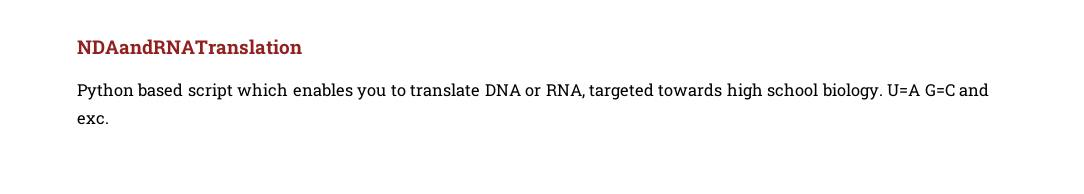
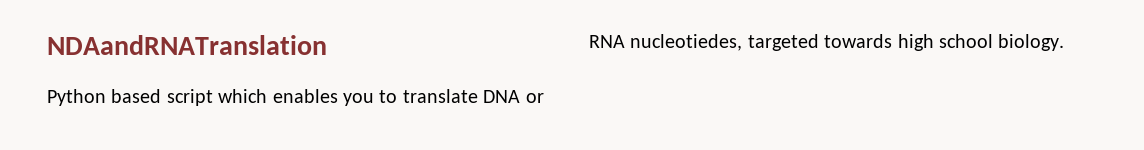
- Python based script which enables you to translate DNA or RNA, targeted towards high school biology. U=A G=C and exc.
+ Python based script which enables you to translate DNA or RNA nucleotiedes, targeted towards high school biology.

